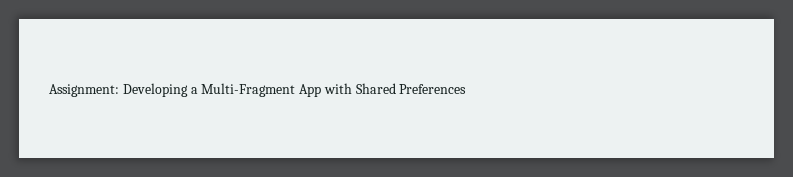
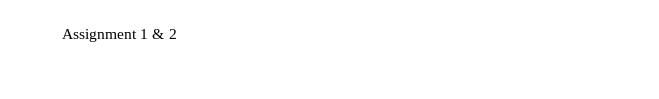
- Assignment: Developing a Multi-Fragment App with Shared Preferences
+ Assignment 1 & 2

